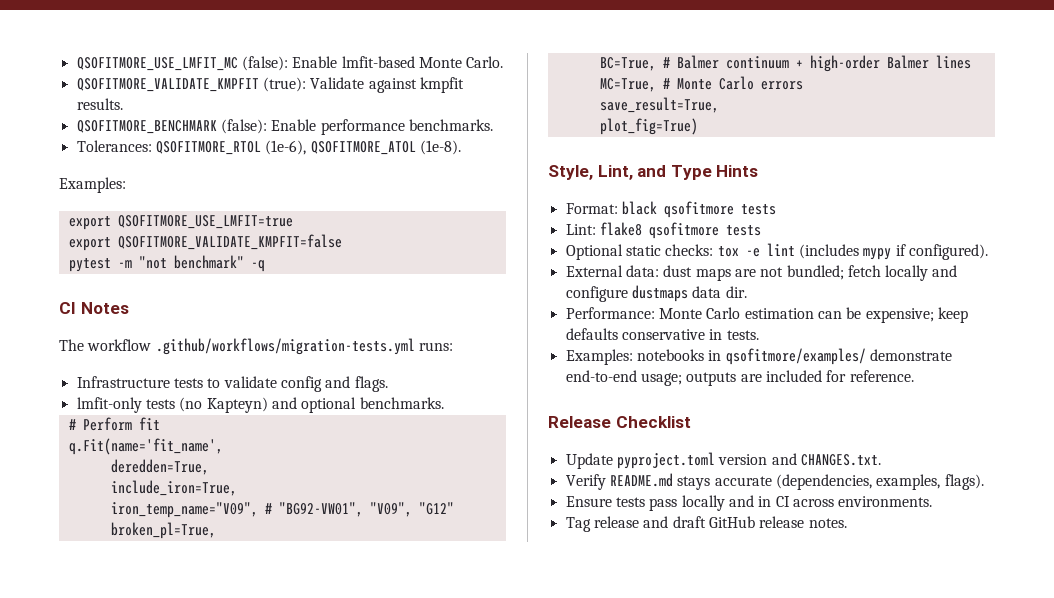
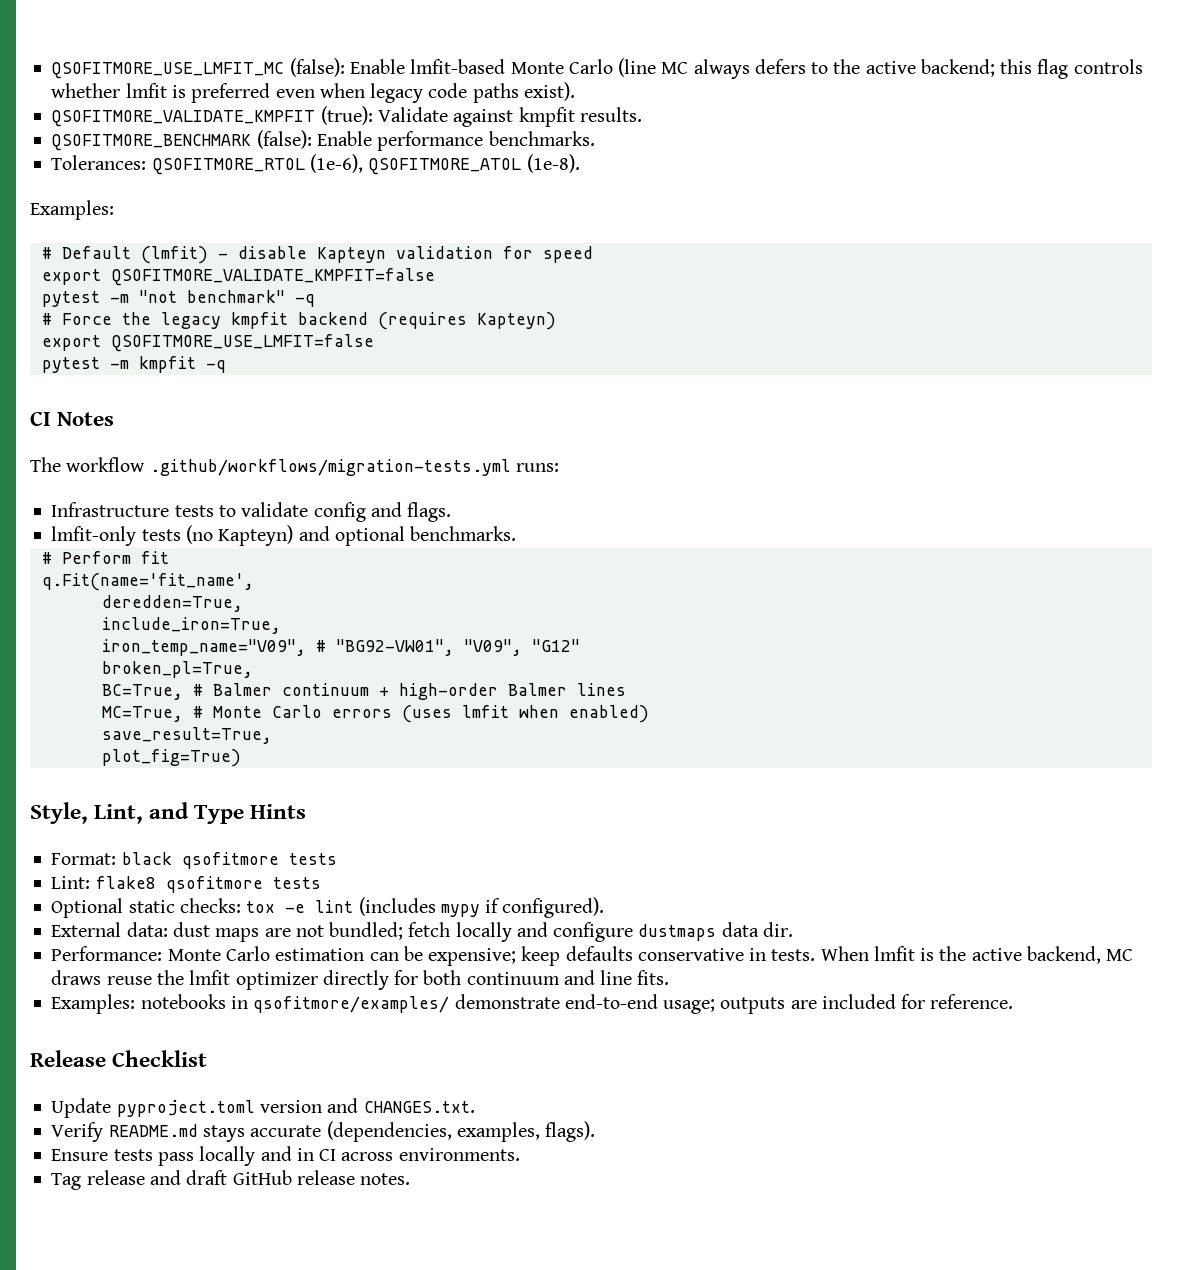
- QSOFITMORE_USE_LMFIT_MC (false): Enable lmfit-based Monte Carlo.
+ QSOFITMORE_USE_LMFIT_MC (false): Enable lmfit-based Monte Carlo (line MC always defers to the active backend; this flag controls whether lmfit is preferred even when legacy code paths exist).
- export QSOFITMORE_USE_LMFIT=true
+ # Default (lmfit) - disable Kapteyn validation for speed
+ # Force the legacy kmpfit backend (requires Kapteyn)
+ export QSOFITMORE_USE_LMFIT=false
+ pytest -m kmpfit -q
- MC=True, # Monte Carlo errors
+ MC=True, # Monte Carlo errors (uses lmfit when enabled)
+ When lmfit is the active backend, MC draws reuse the lmfit optimizer directly for both continuum and line fits.

